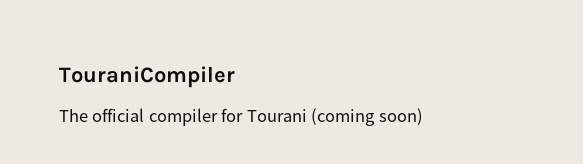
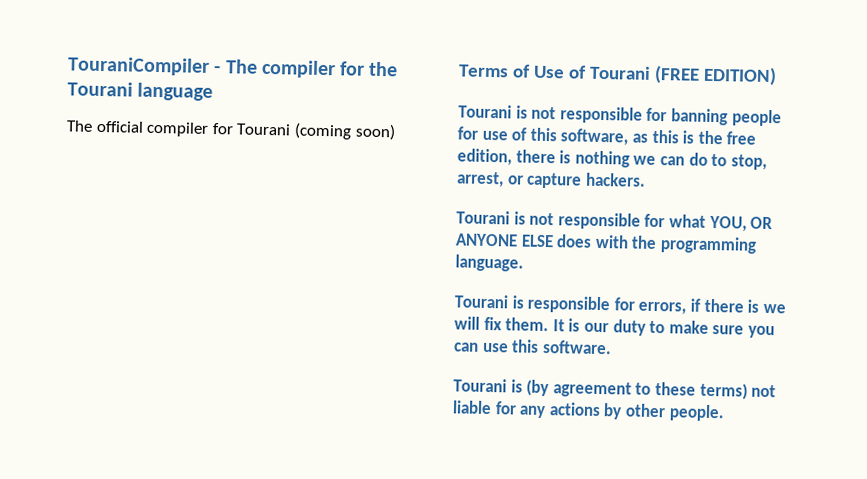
- TouraniCompiler
+ TouraniCompiler - The compiler for the Tourani language
+ Terms of Use of Tourani (FREE EDITION)
+ Tourani is not responsible for banning people for use of this software, as this is the free edition, there is nothing we can do to stop, arrest, or capture hackers.
+ Tourani is not responsible for what YOU, OR ANYONE ELSE does with the programming language.
+ Tourani is responsible for errors, if there is we will fix them. It is our duty to make sure you can use this software.
+ Tourani is (by agreement to these terms) not liable for any actions by other people.

